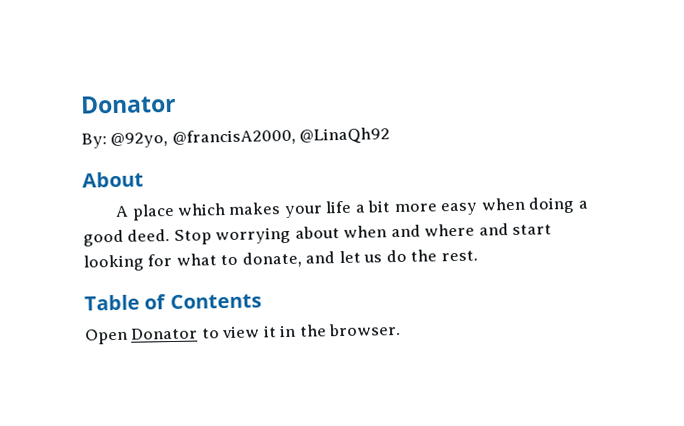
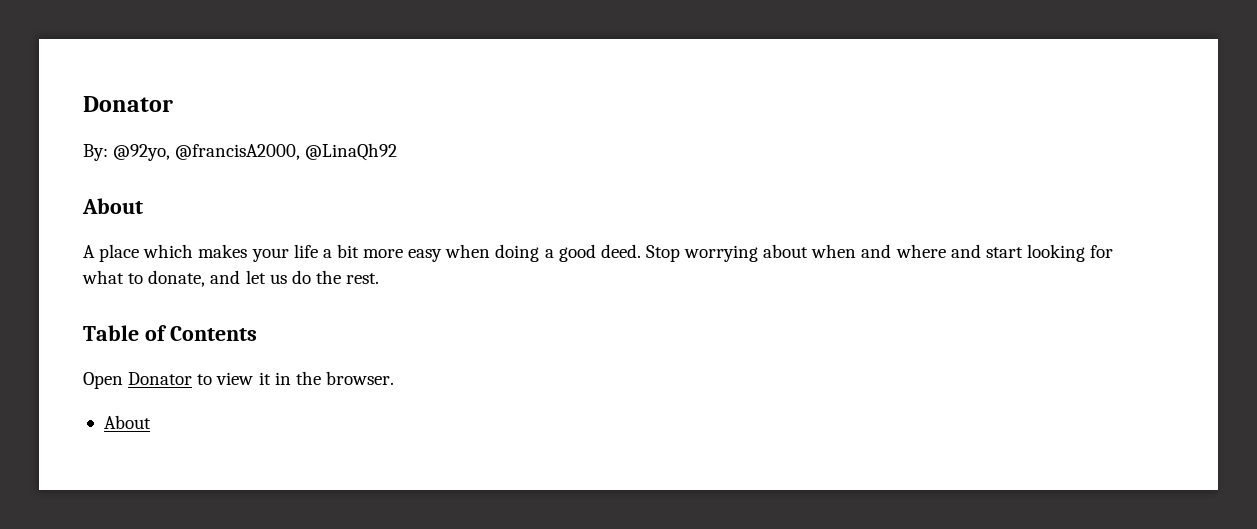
  Open Donator to view it in the browser.
+ About

